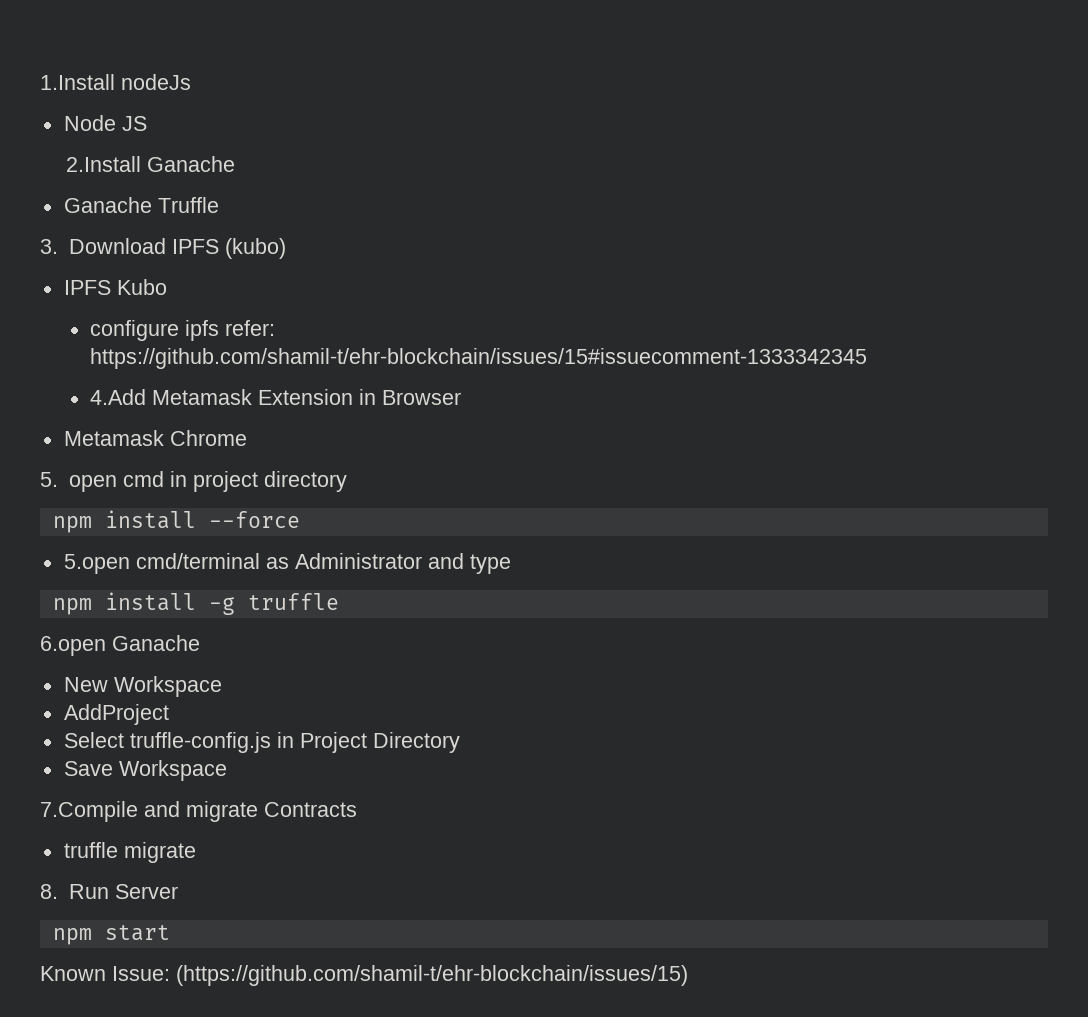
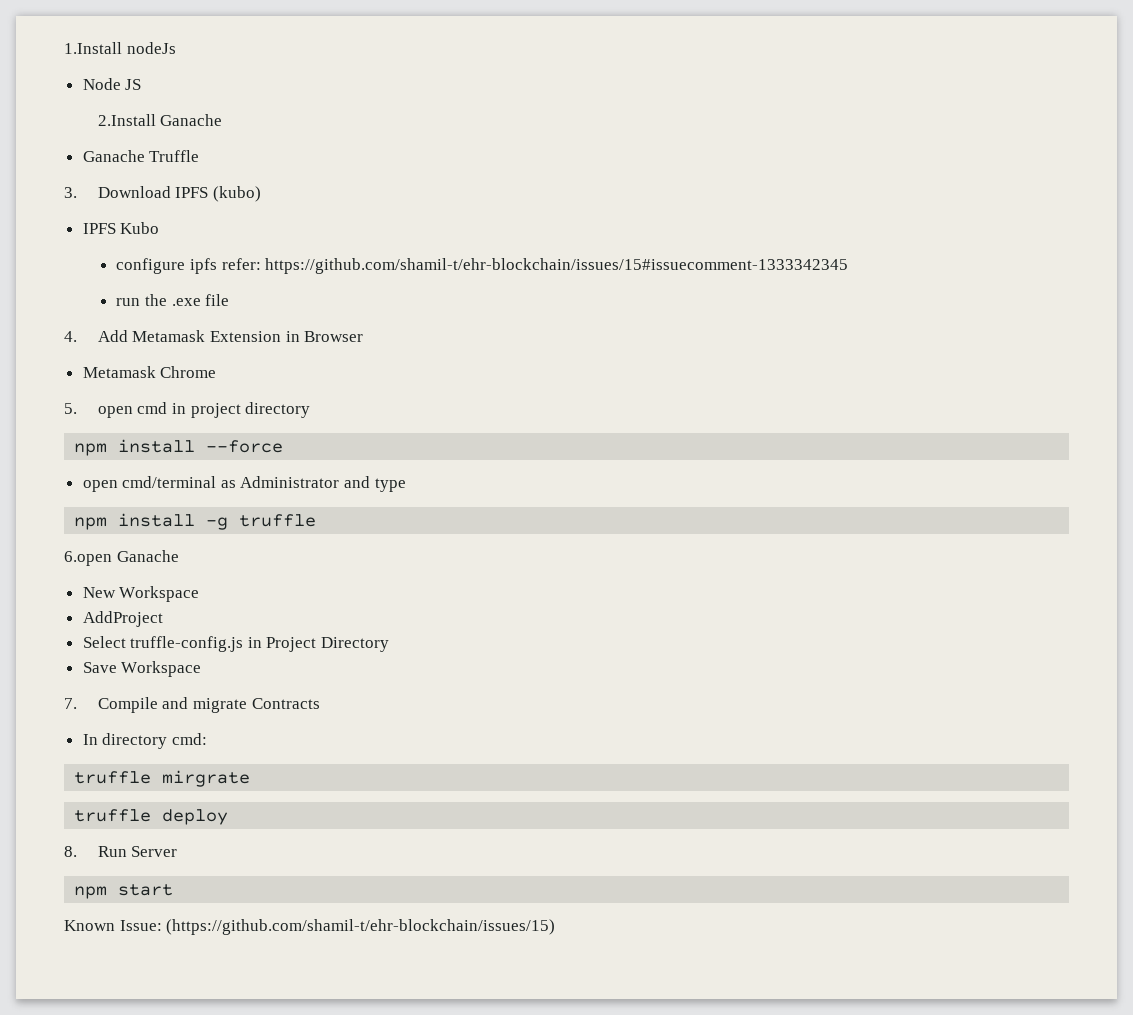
- 4.Add Metamask Extension in Browser
+ run the .exe file
+ 4. Add Metamask Extension in Browser
- 5.open cmd/terminal as Administrator and type
+ open cmd/terminal as Administrator and type
- 7.Compile and migrate Contracts
+ 7. Compile and migrate Contracts
- truffle migrate
+ In directory cmd:
+ truffle mirgrate
+ truffle deploy

